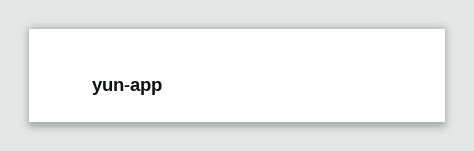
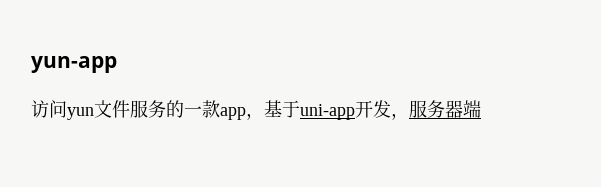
+ 访问yun文件服务的一款app，基于uni-app开发，服务器端

